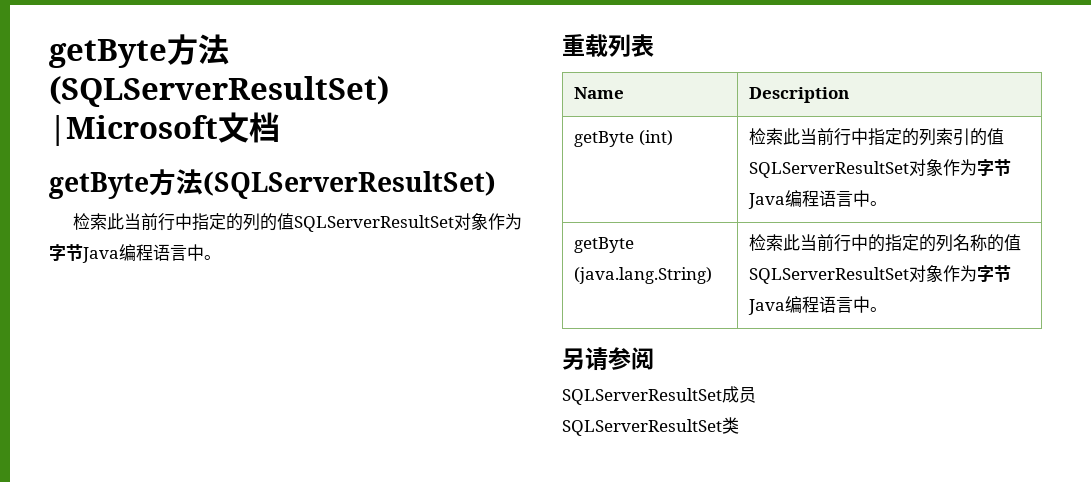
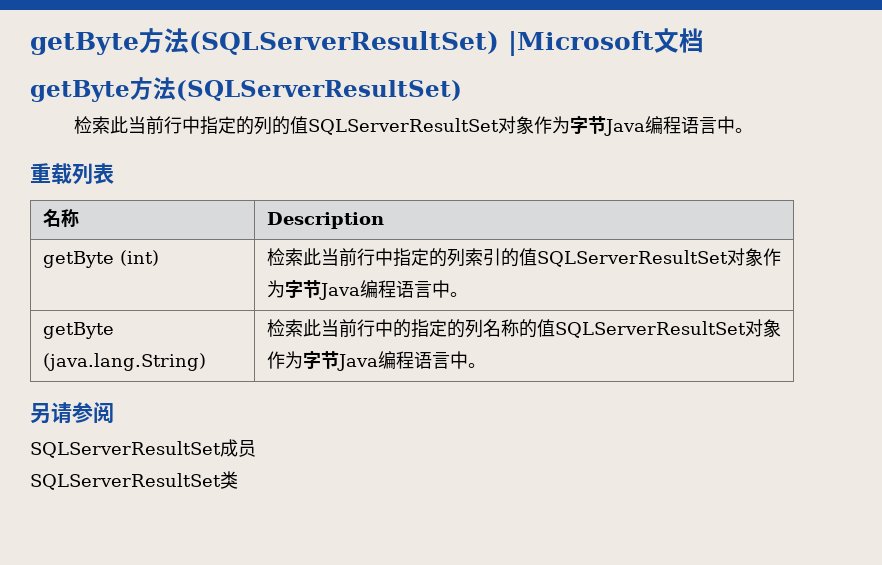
- Name | Description
+ 名称 | Description

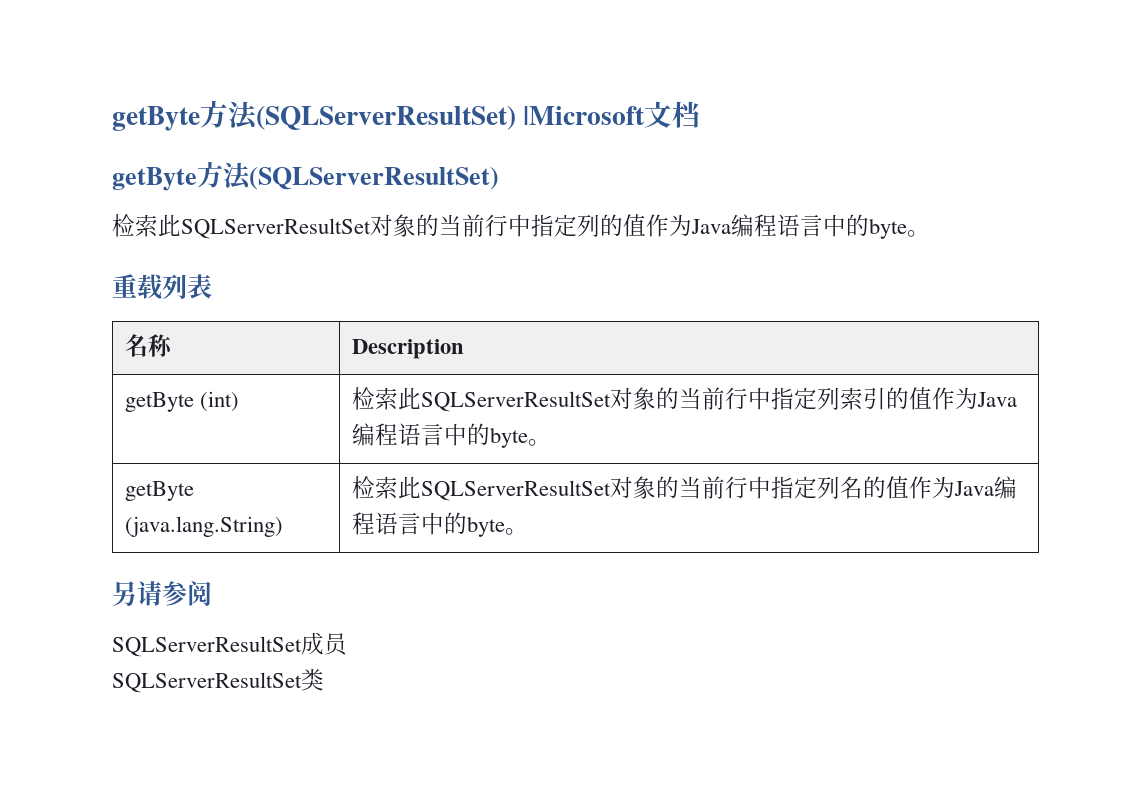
- 检索此当前行中指定的列的值SQLServerResultSet对象作为字节Java编程语言中。
+ 检索此SQLServerResultSet对象的当前行中指定列的值作为Java编程语言中的byte。
- getByte (int) | 检索此当前行中指定的列索引的值SQLServerResultSet对象作为字节Java编程语言中。
+ getByte (int) | 检索此SQLServerResultSet对象的当前行中指定列索引的值作为Java编程语言中的byte。
- getByte (java.lang.String) | 检索此当前行中的指定的列名称的值SQLServerResultSet对象作为字节Java编程语言中。
+ getByte (java.lang.String) | 检索此SQLServerResultSet对象的当前行中指定列名的值作为Java编程语言中的byte。

